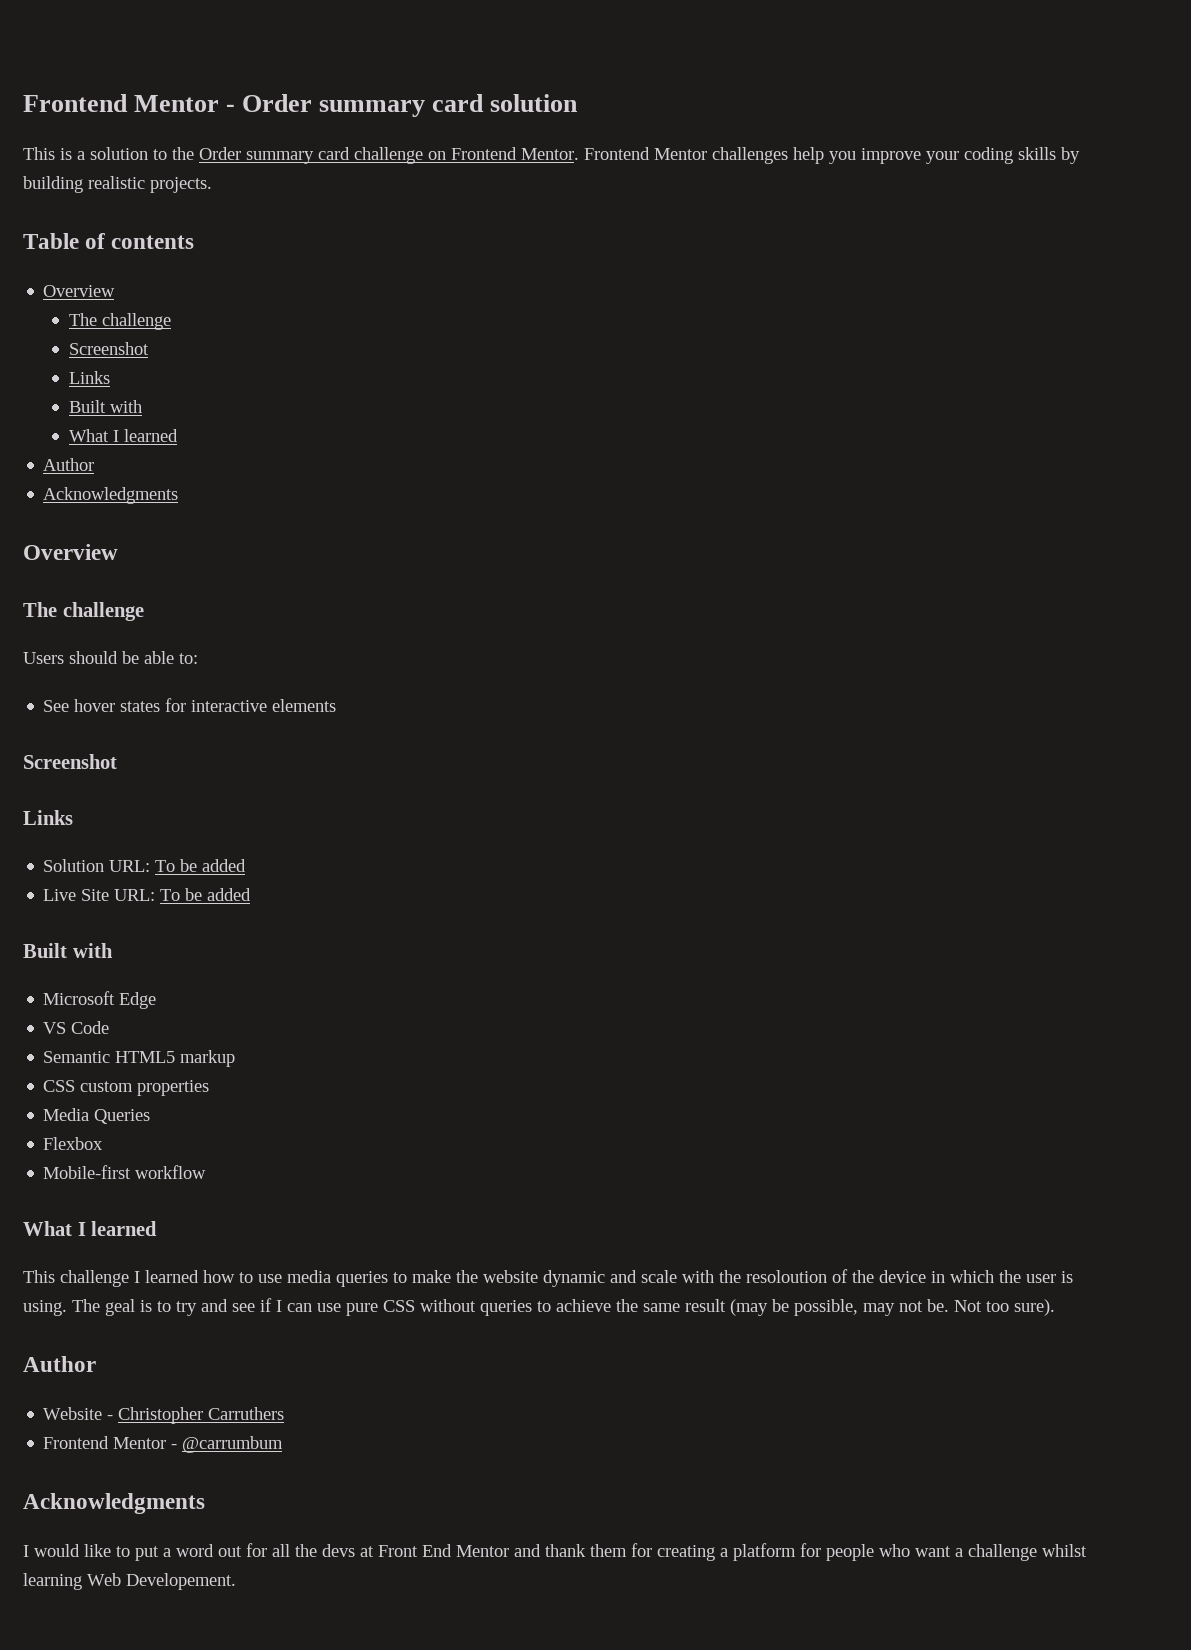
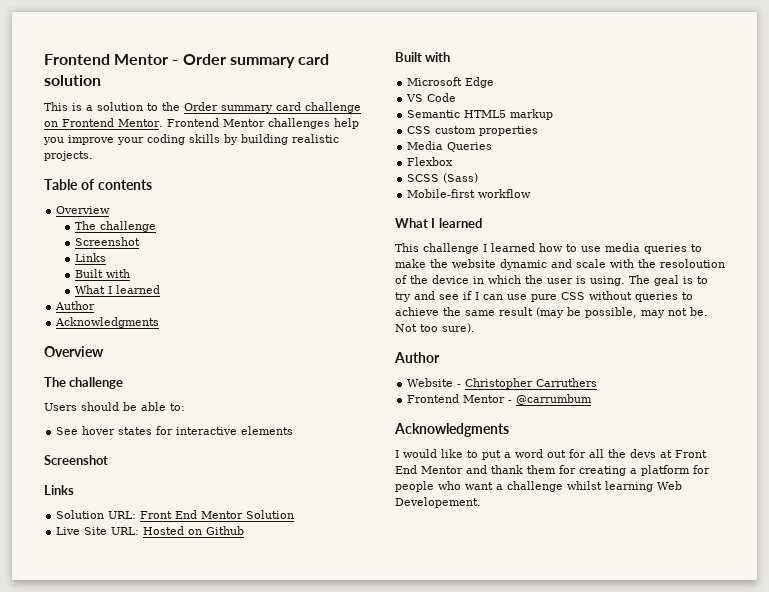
- Solution URL: To be added
+ Solution URL: Front End Mentor Solution
- Live Site URL: To be added
+ Live Site URL: Hosted on Github
+ SCSS (Sass)

